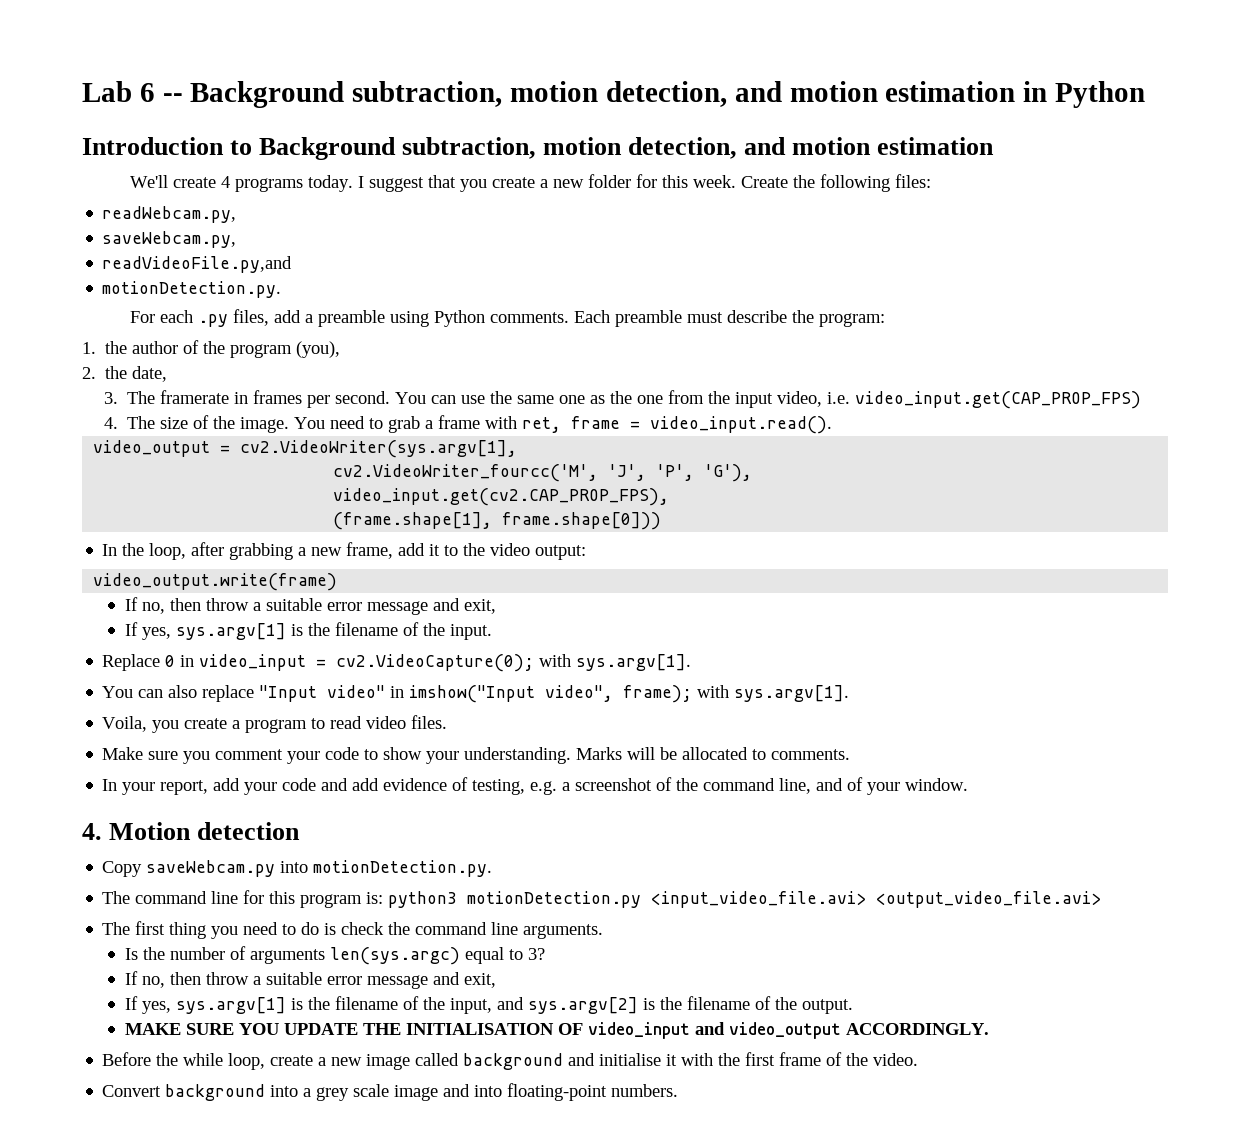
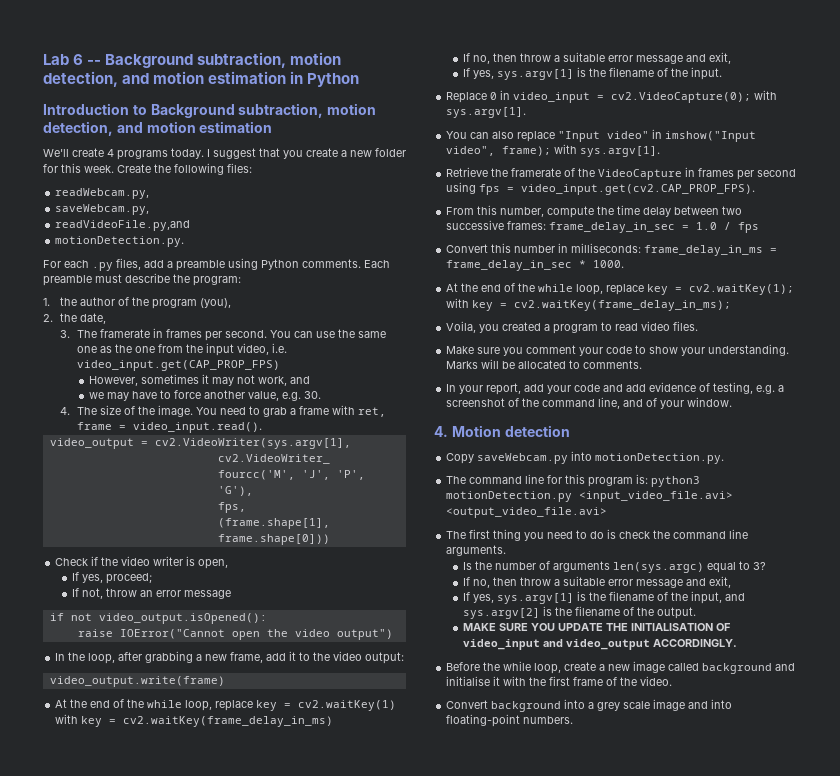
+ However, sometimes it may not work, and
+ we may have to force another value, e.g. 30.
- video_input.get(cv2.CAP_PROP_FPS),
+ fps,
+ Check if the video writer is open,
+ If yes, proceed;
+ If not, throw an error message
+ if not video_output.isOpened():
+ raise IOError("Cannot open the video output")
+ At the end of the while loop, replace key = cv2.waitKey(1) with key = cv2.waitKey(frame_delay_in_ms)
+ Retrieve the framerate of the VideoCapture in frames per second using fps = video_input.get(cv2.CAP_PROP_FPS).
+ From this number, compute the time delay between two successive frames: frame_delay_in_sec = 1.0 / fps
+ Convert this number in milliseconds: frame_delay_in_ms = frame_delay_in_sec * 1000.
+ At the end of the while loop, replace key = cv2.waitKey(1); with key = cv2.waitKey(frame_delay_in_ms);
- Voila, you create a program to read video files.
+ Voila, you created a program to read video files.

